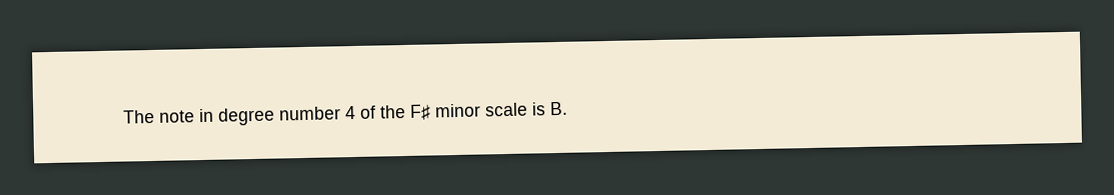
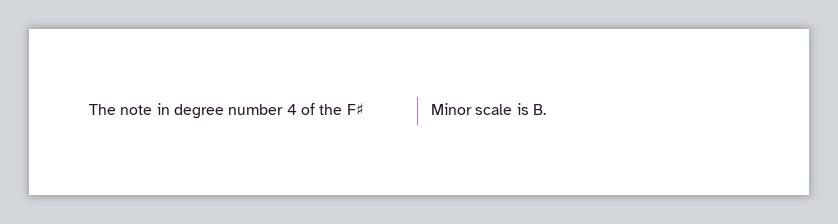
- The note in degree number 4 of the F♯ minor scale is B.
+ The note in degree number 4 of the F♯ Minor scale is B.

